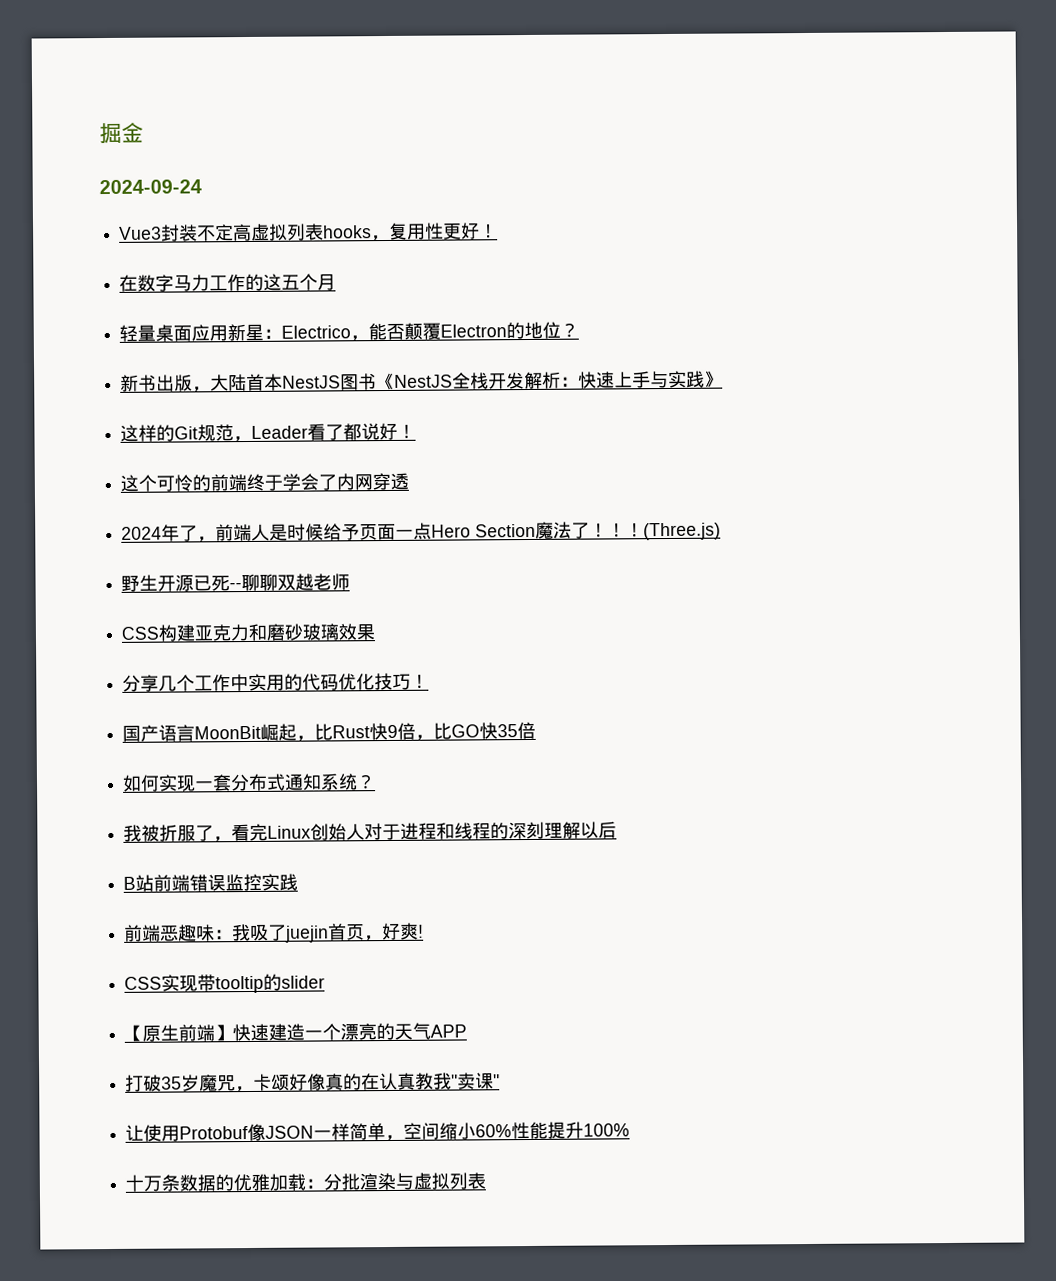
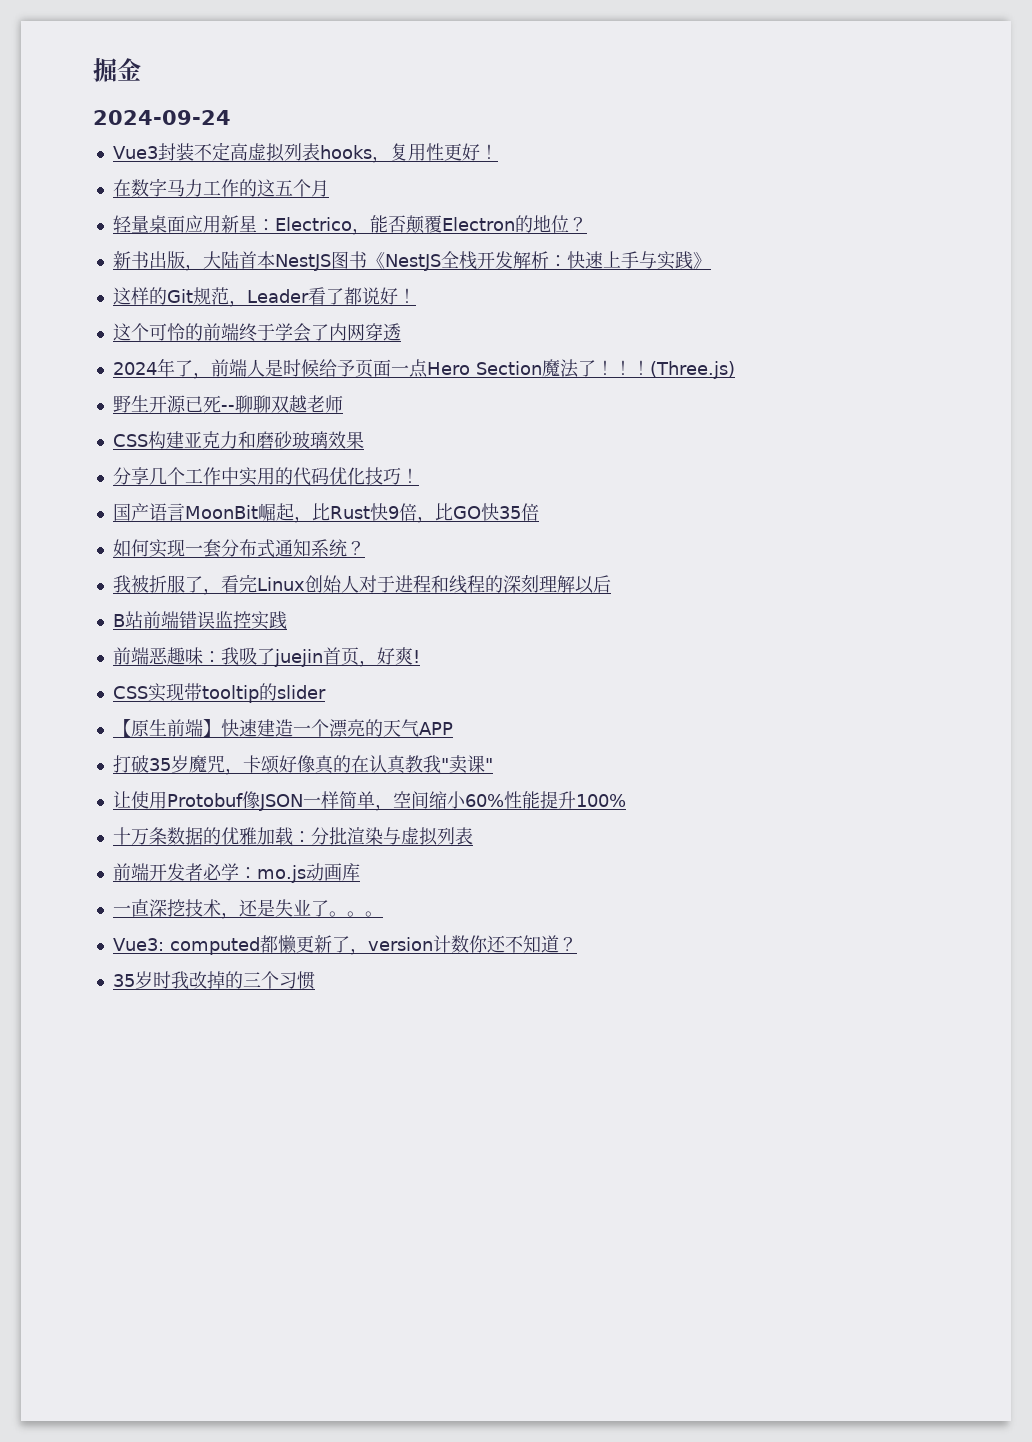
+ 前端开发者必学：mo.js动画库
+ 一直深挖技术，还是失业了。。。
+ Vue3: computed都懒更新了，version计数你还不知道？
+ 35岁时我改掉的三个习惯

